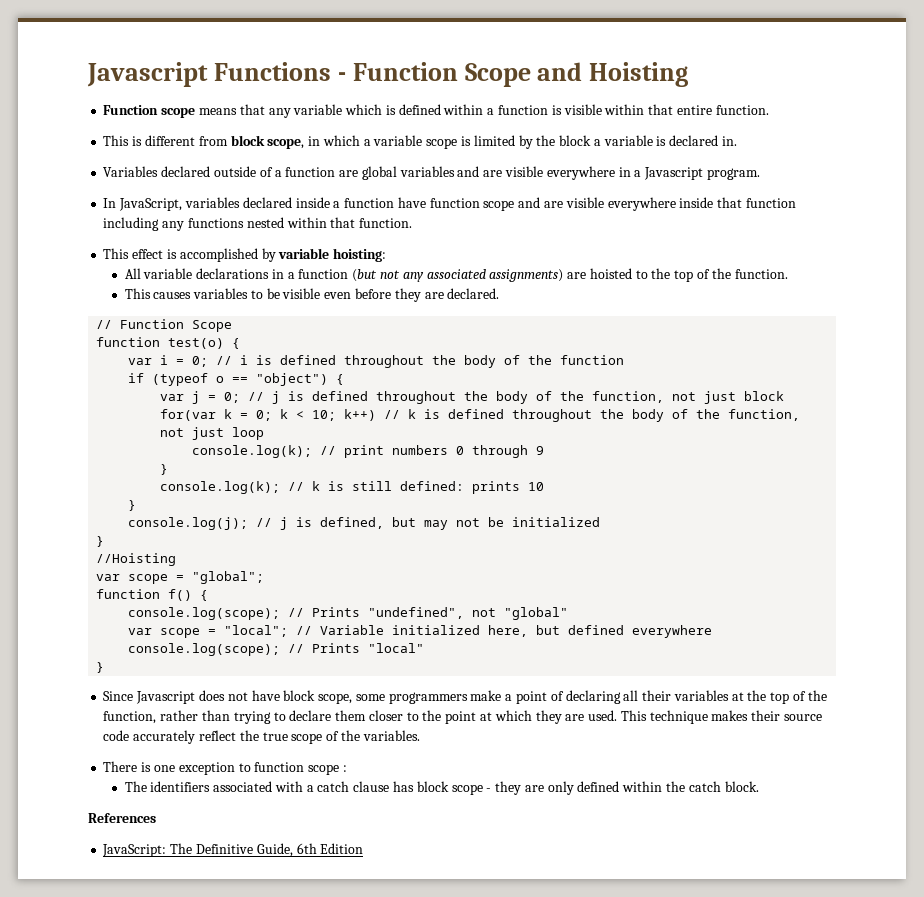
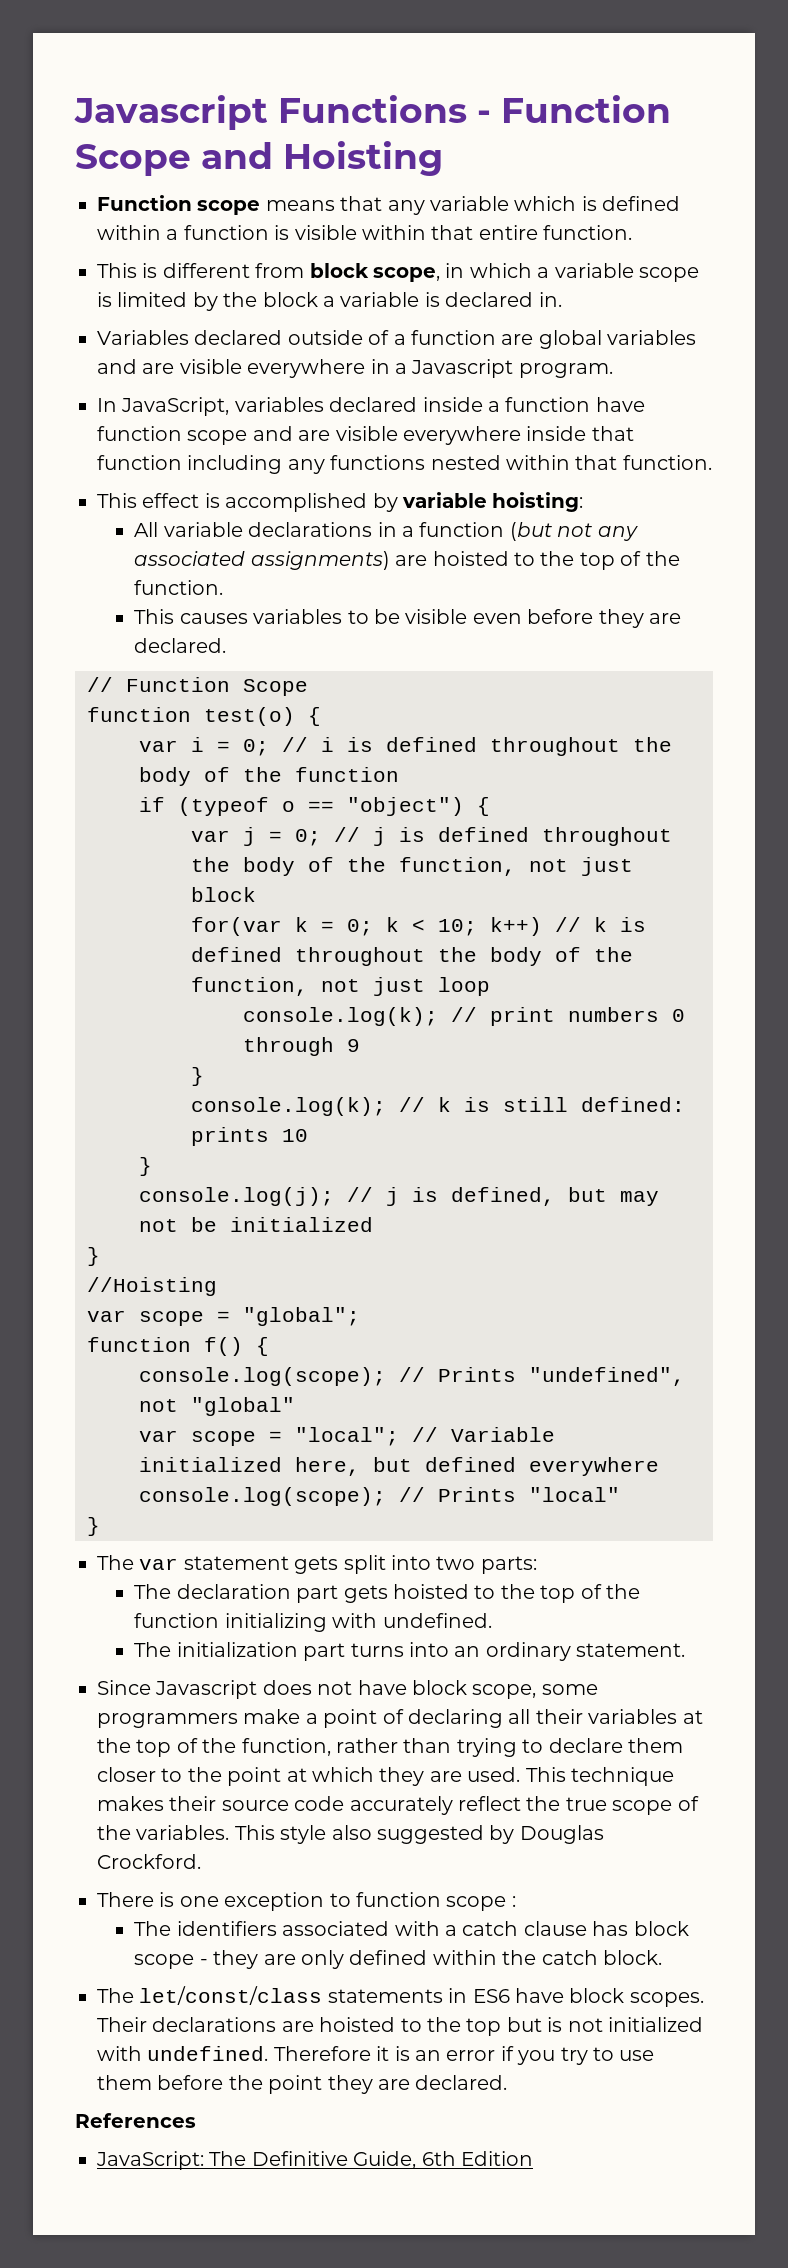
+ The var statement gets split into two parts:
+ The declaration part gets hoisted to the top of the function initializing with undefined.
+ The initialization part turns into an ordinary statement.
+ This style also suggested by Douglas Crockford.
+ The let/const/class statements in ES6 have block scopes. Their declarations are hoisted to the top but is not initialized with undefined. Therefore it is an error if you try to use them before the point they are declared.

